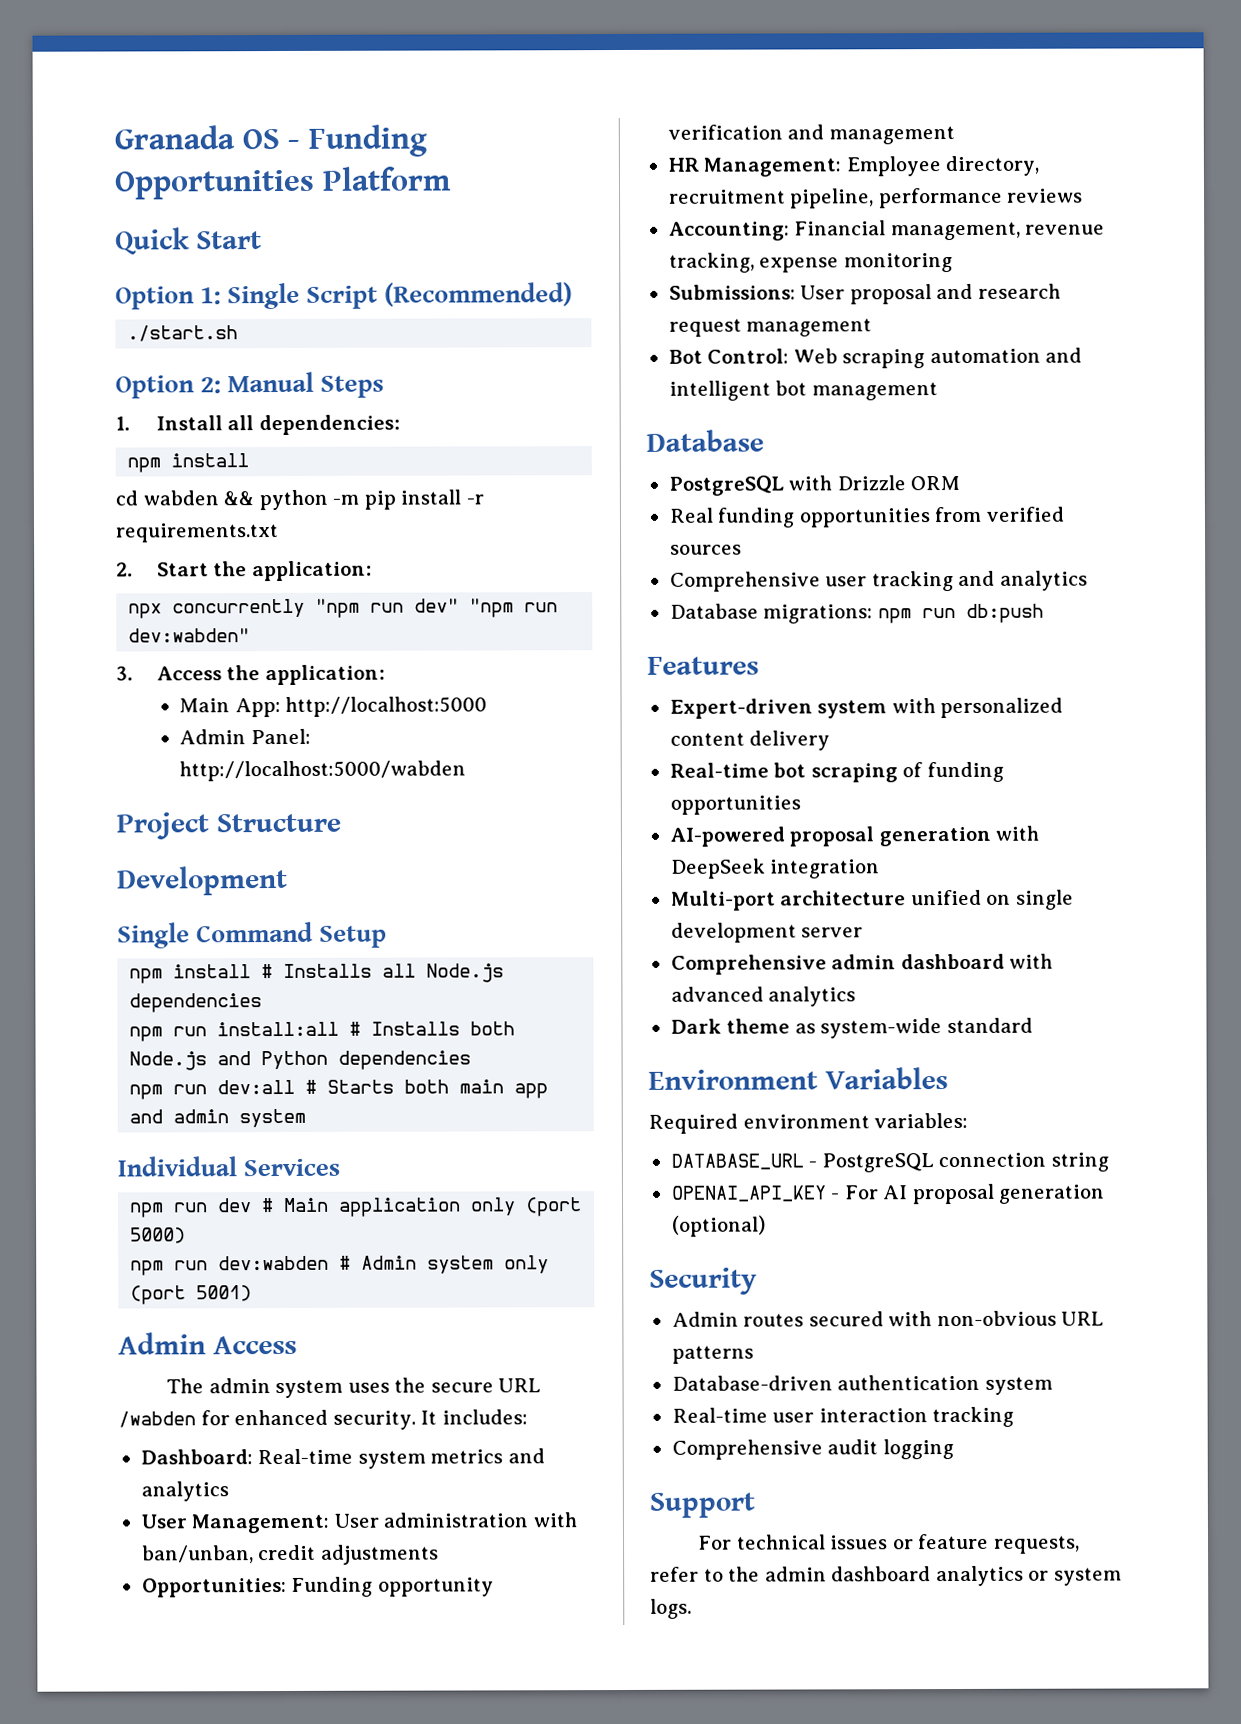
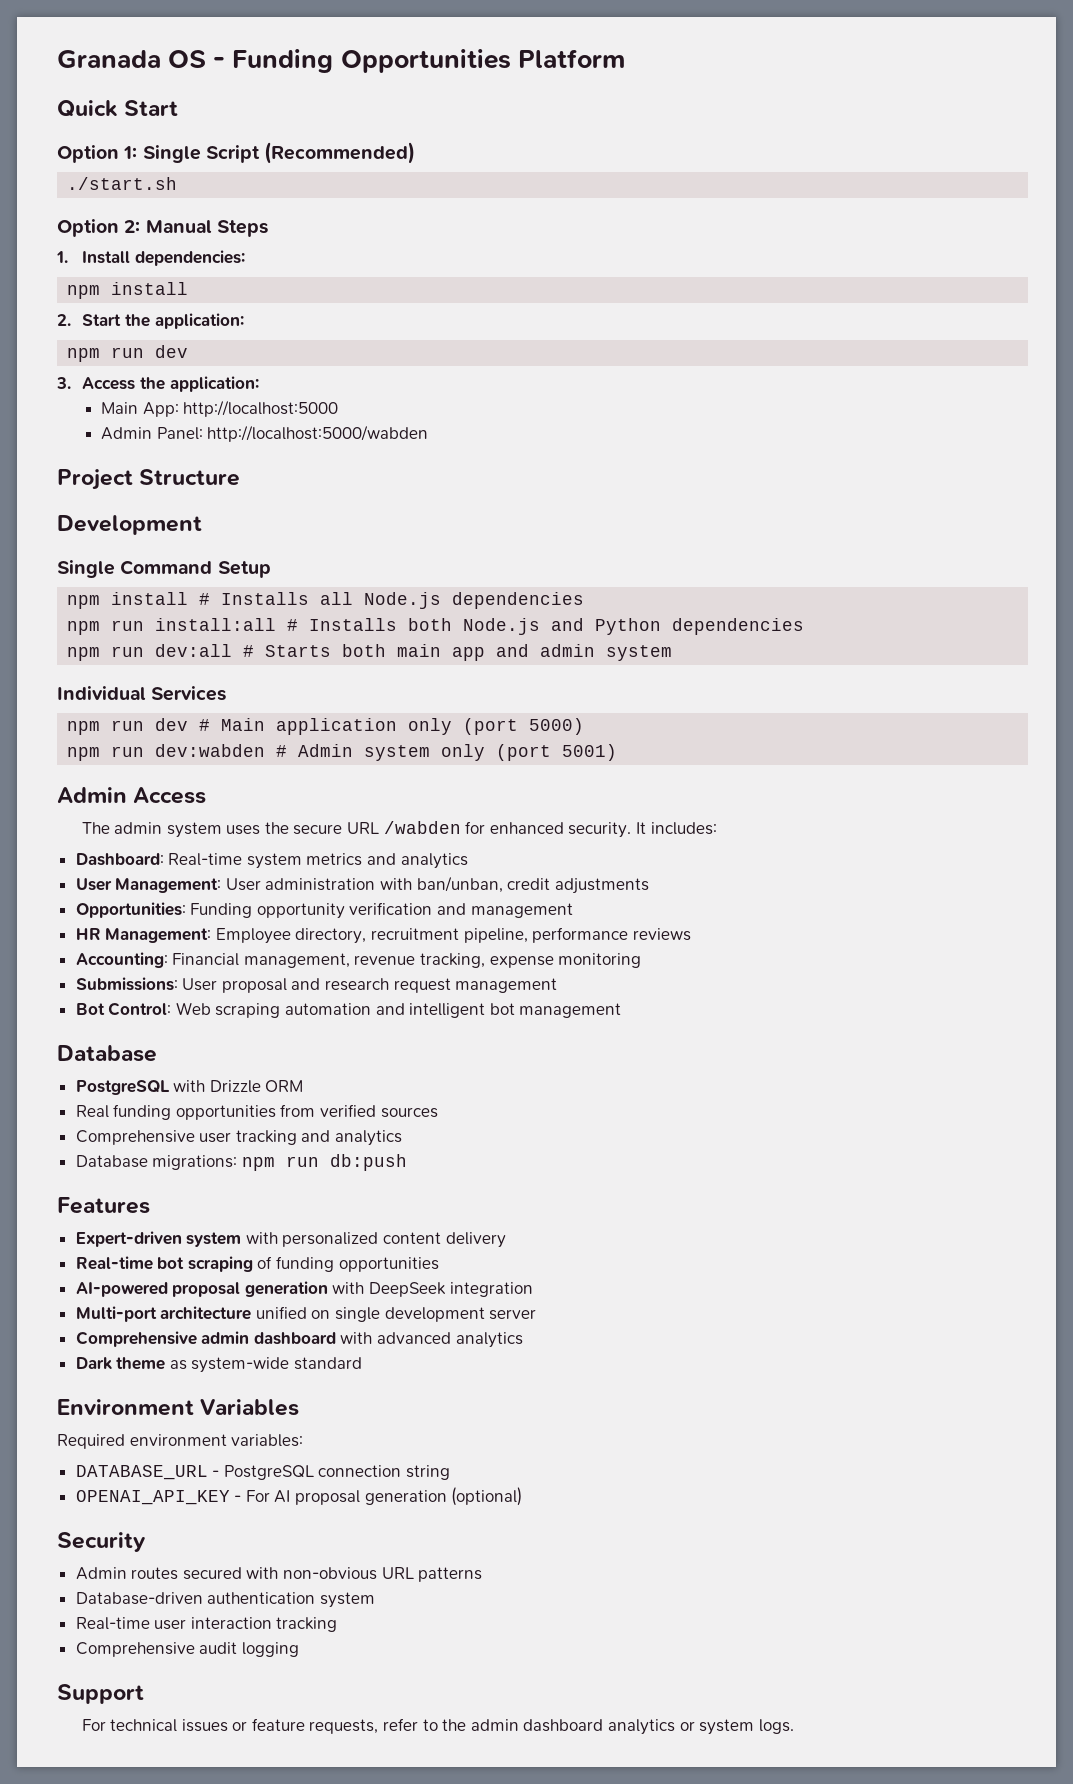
- 1. Install all dependencies:
+ 1. Install dependencies:
- cd wabden && python -m pip install -r requirements.txt
  2. Start the application:
- npx concurrently "npm run dev" "npm run dev:wabden"
+ npm run dev

